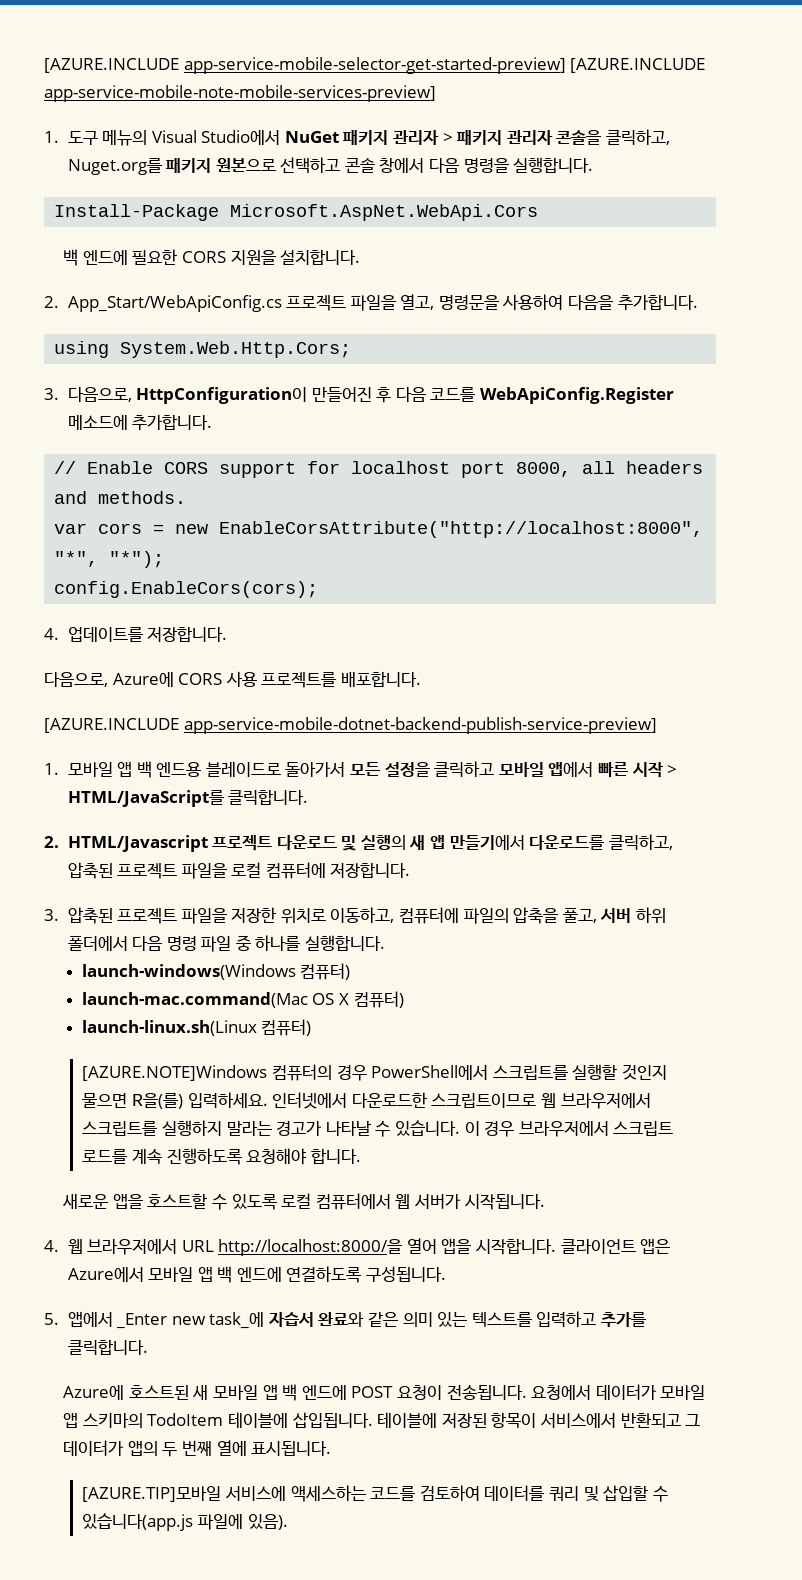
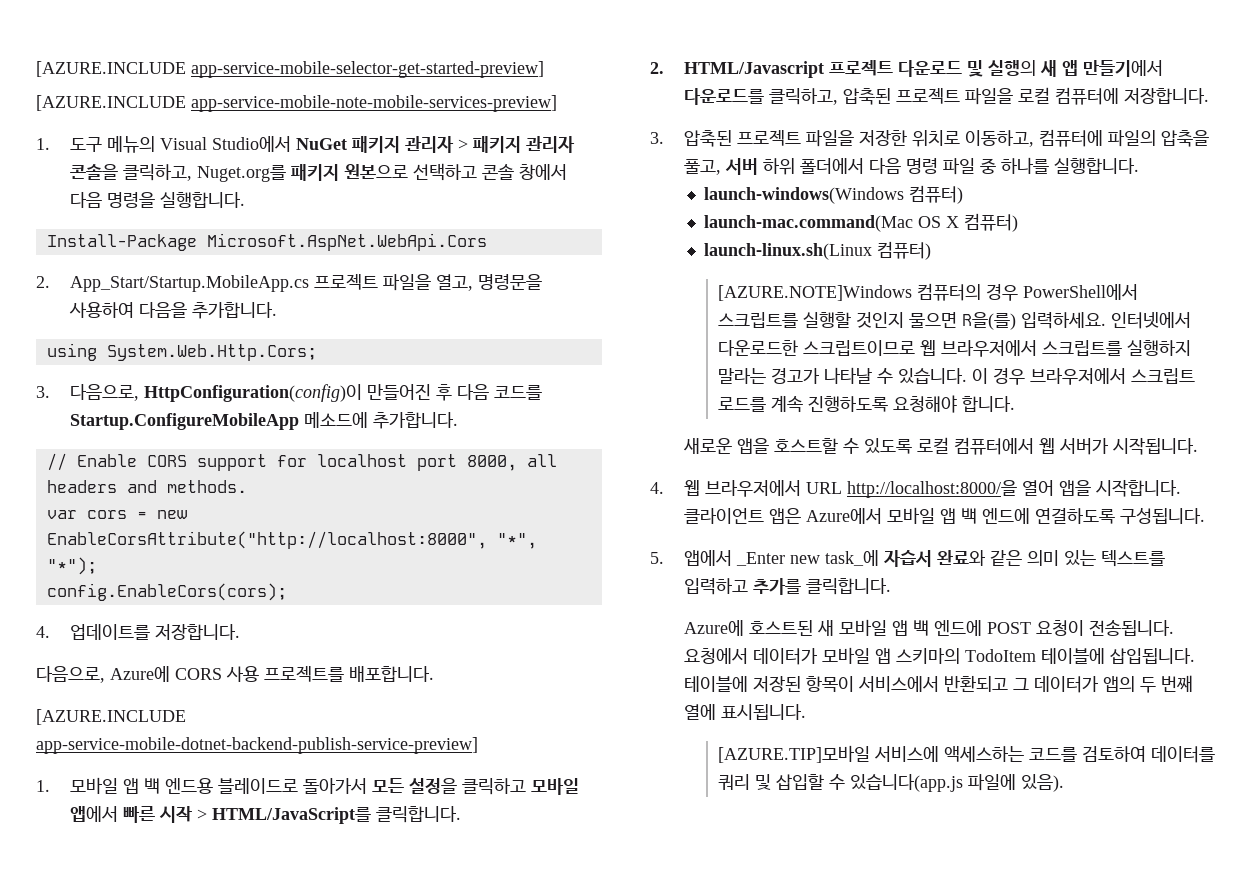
- [AZURE.INCLUDE app-service-mobile-selector-get-started-preview] [AZURE.INCLUDE app-service-mobile-note-mobile-services-preview]
+ [AZURE.INCLUDE app-service-mobile-selector-get-started-preview]
+ [AZURE.INCLUDE app-service-mobile-note-mobile-services-preview]
- 백 엔드에 필요한 CORS 지원을 설치합니다.
- 2. App_Start/WebApiConfig.cs 프로젝트 파일을 열고, 명령문을 사용하여 다음을 추가합니다.
+ 2. App_Start/Startup.MobileApp.cs 프로젝트 파일을 열고, 명령문을 사용하여 다음을 추가합니다.
- 3. 다음으로, HttpConfiguration이 만들어진 후 다음 코드를 WebApiConfig.Register 메소드에 추가합니다.
+ 3. 다음으로, HttpConfiguration(config)이 만들어진 후 다음 코드를 Startup.ConfigureMobileApp 메소드에 추가합니다.

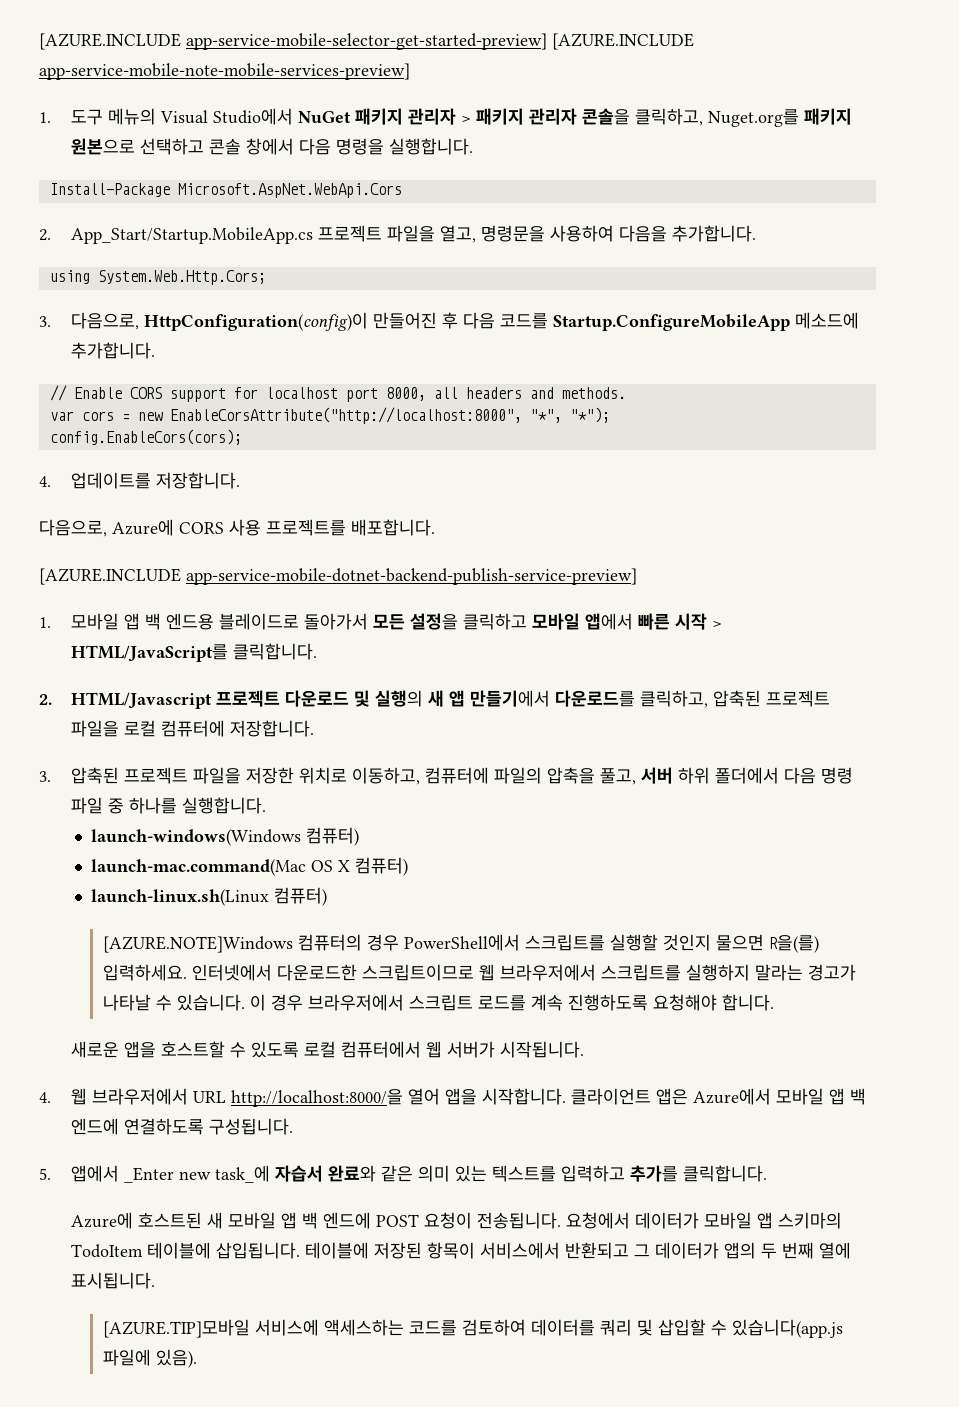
- [AZURE.INCLUDE app-service-mobile-selector-get-started-preview]
- [AZURE.INCLUDE app-service-mobile-note-mobile-services-preview]
+ [AZURE.INCLUDE app-service-mobile-selector-get-started-preview] [AZURE.INCLUDE app-service-mobile-note-mobile-services-preview]

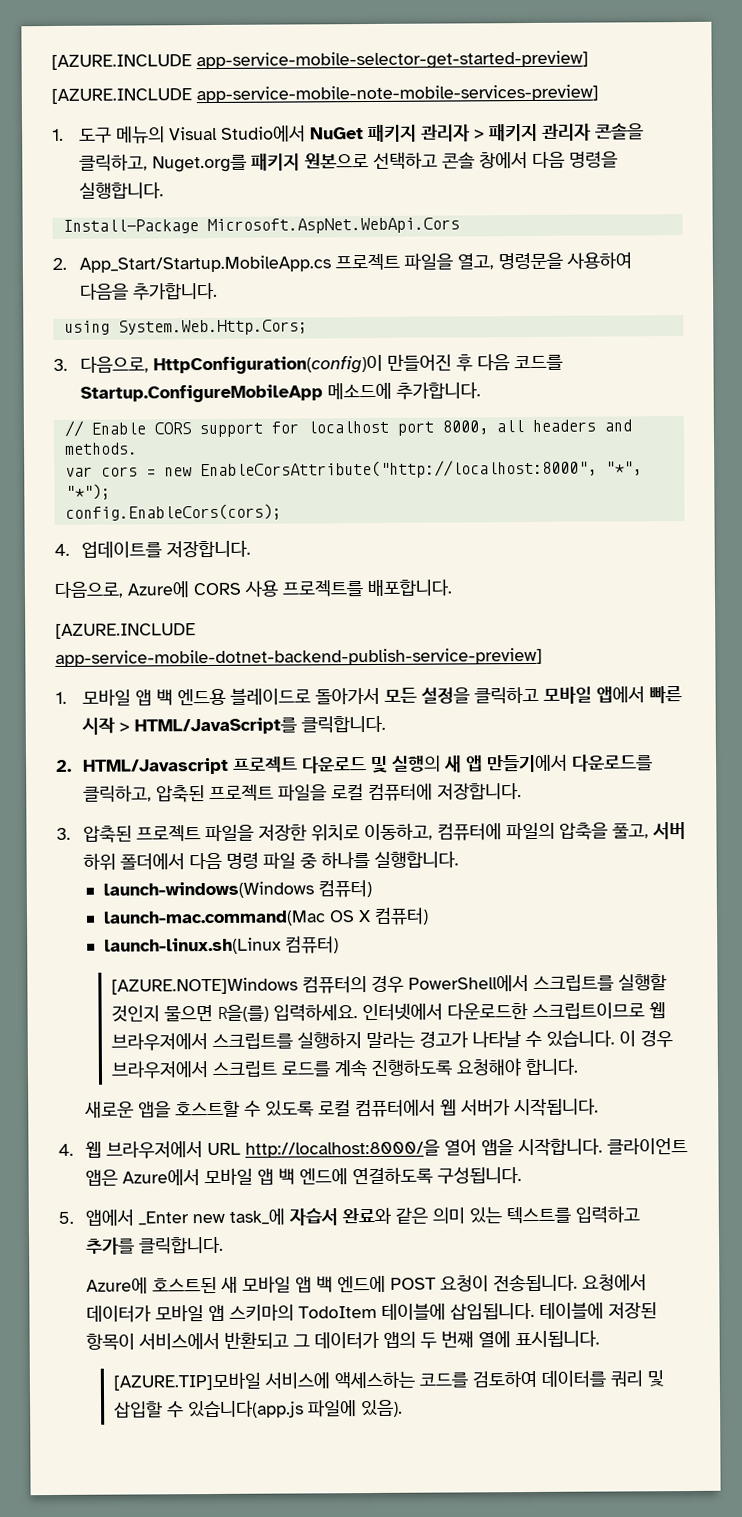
- [AZURE.INCLUDE app-service-mobile-selector-get-started-preview] [AZURE.INCLUDE app-service-mobile-note-mobile-services-preview]
+ [AZURE.INCLUDE app-service-mobile-selector-get-started-preview]
+ [AZURE.INCLUDE app-service-mobile-note-mobile-services-preview]

